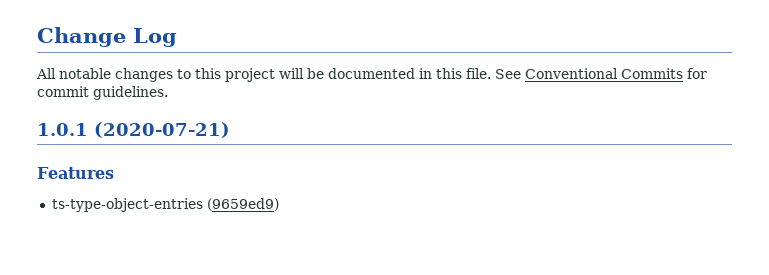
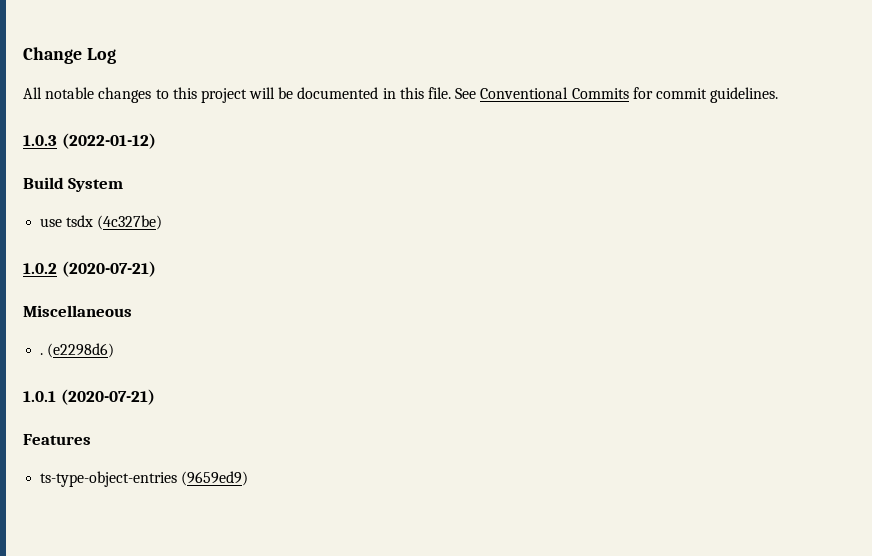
+ 1.0.3 (2022-01-12)
+ Build System
+ use tsdx (4c327be)
+ 1.0.2 (2020-07-21)
+ Miscellaneous
+ . (e2298d6)

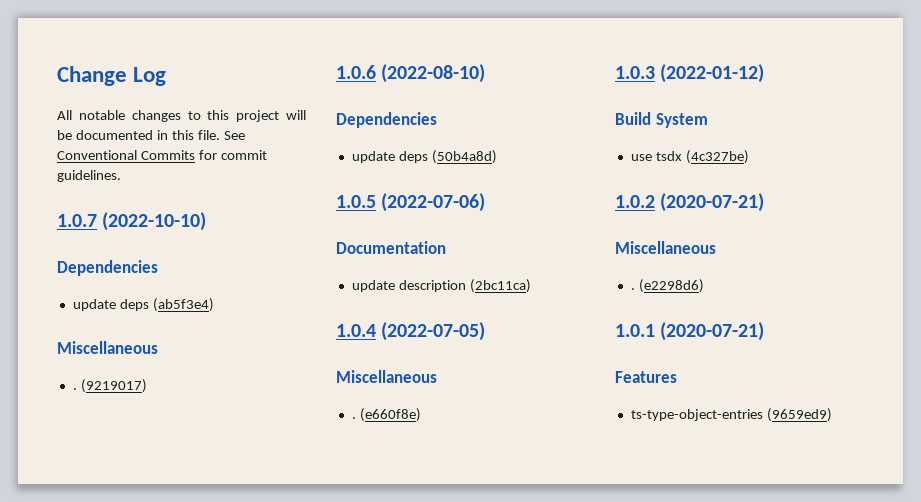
+ 1.0.7 (2022-10-10)
+ Dependencies
+ update deps (ab5f3e4)
+ Miscellaneous
+ . (9219017)
+ 1.0.6 (2022-08-10)
+ Dependencies
+ update deps (50b4a8d)
+ 1.0.5 (2022-07-06)
+ Documentation
+ update description (2bc11ca)
+ 1.0.4 (2022-07-05)
+ Miscellaneous
+ . (e660f8e)

